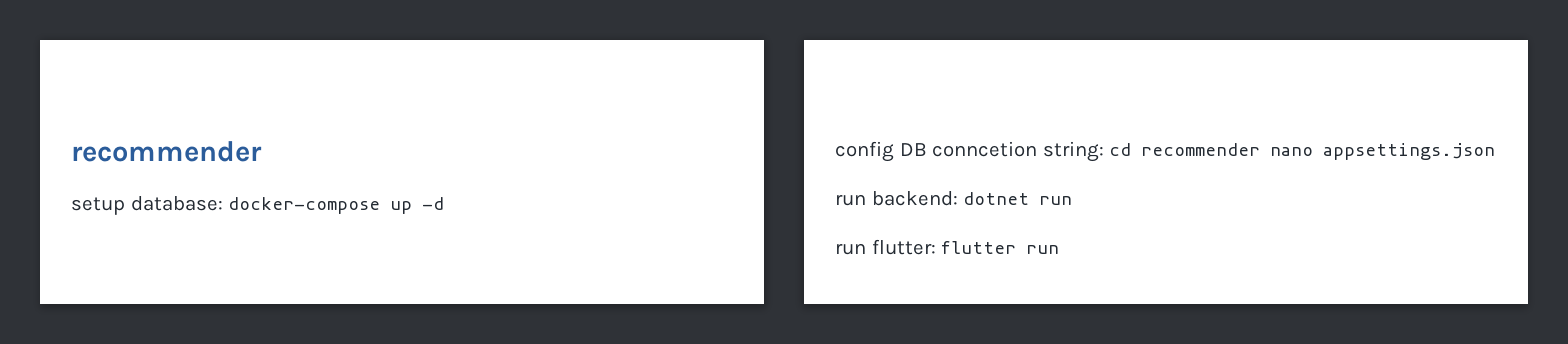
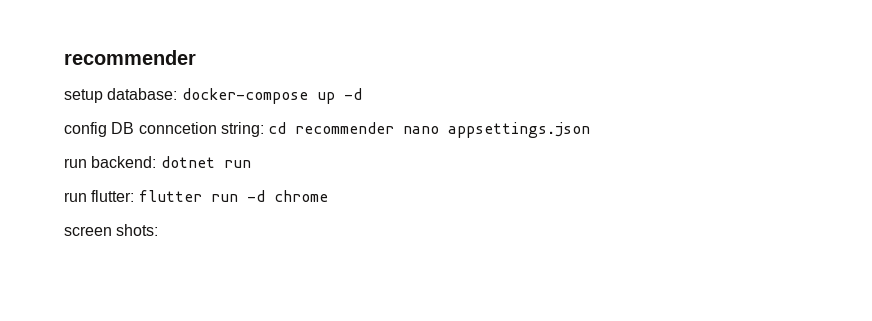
- run flutter: flutter run
+ run flutter: flutter run -d chrome
+ screen shots:

